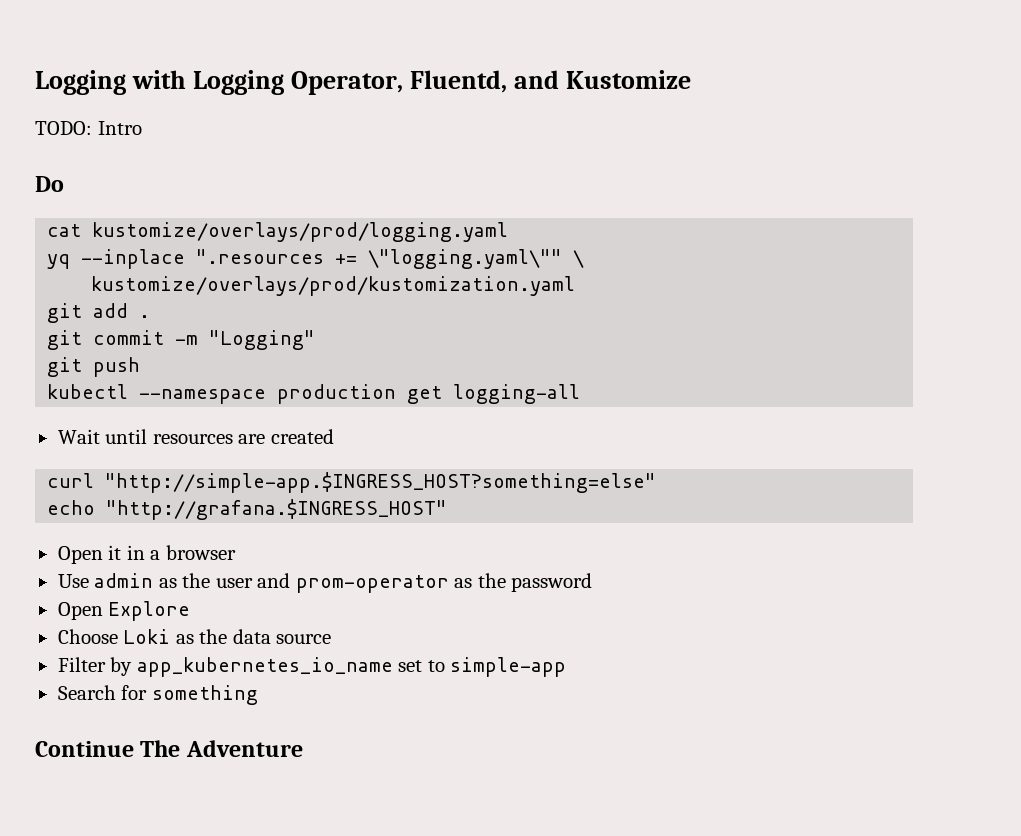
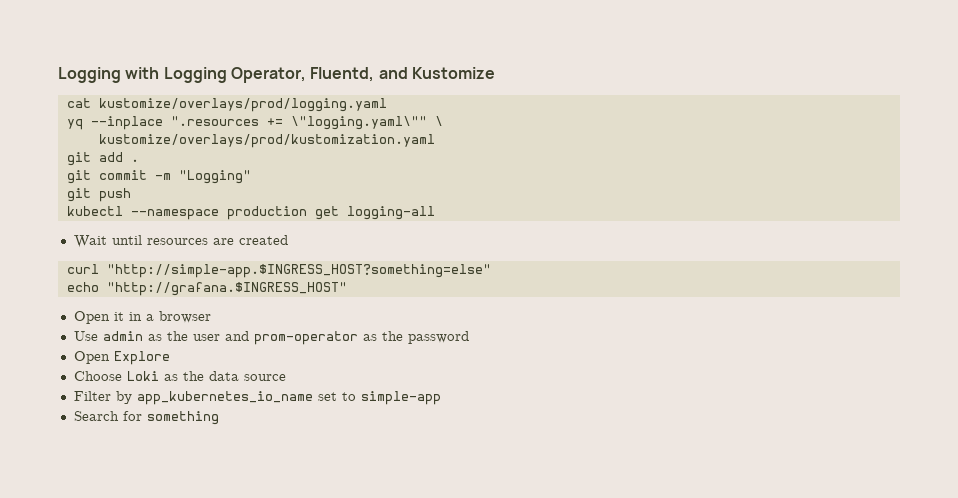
- TODO: Intro
- Do
- Continue The Adventure

